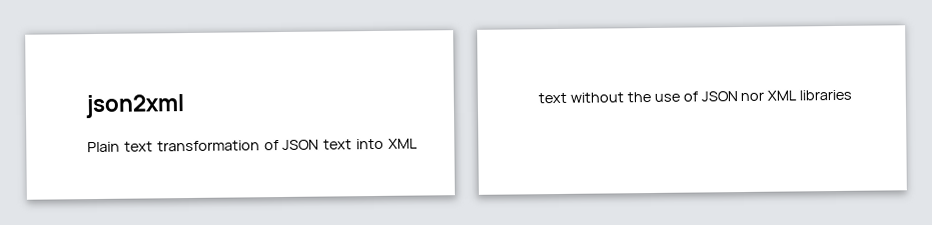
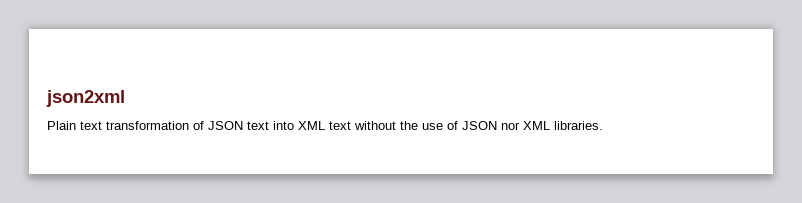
- Plain text transformation of JSON text into XML text without the use of JSON nor XML libraries
+ Plain text transformation of JSON text into XML text without the use of JSON nor XML libraries.

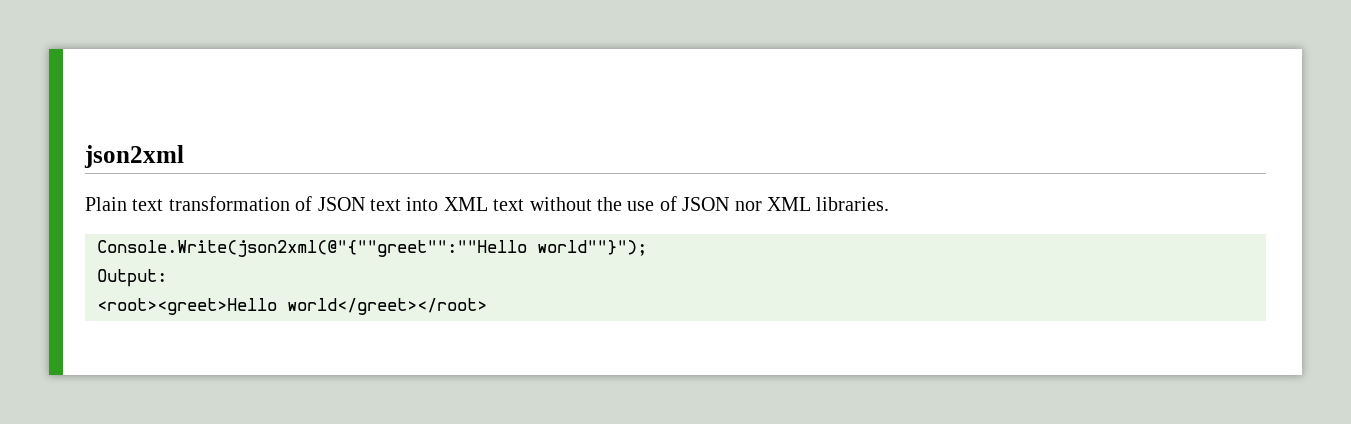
+ Console.Write(json2xml(@"{""greet"":""Hello world""}");
+ Output:
+ <root><greet>Hello world</greet></root>

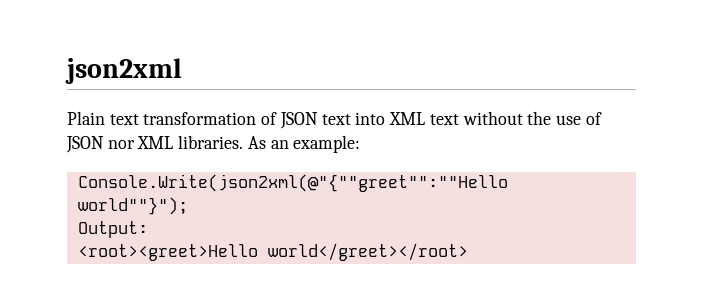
+ As an example:

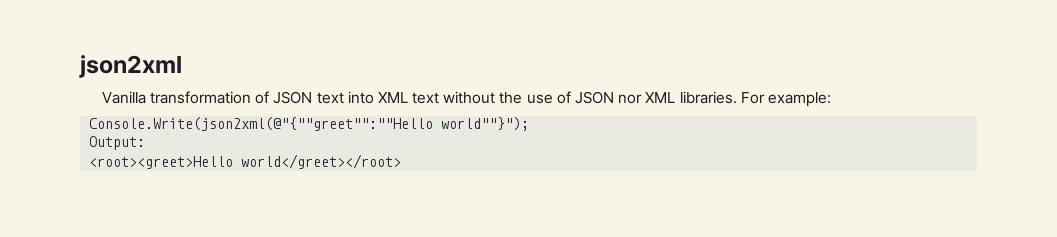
- Plain text transformation of JSON text into XML text without the use of JSON nor XML libraries.
+ Vanilla transformation of JSON text into XML text without the use of JSON nor XML libraries.
- As an example:
+ For example:

